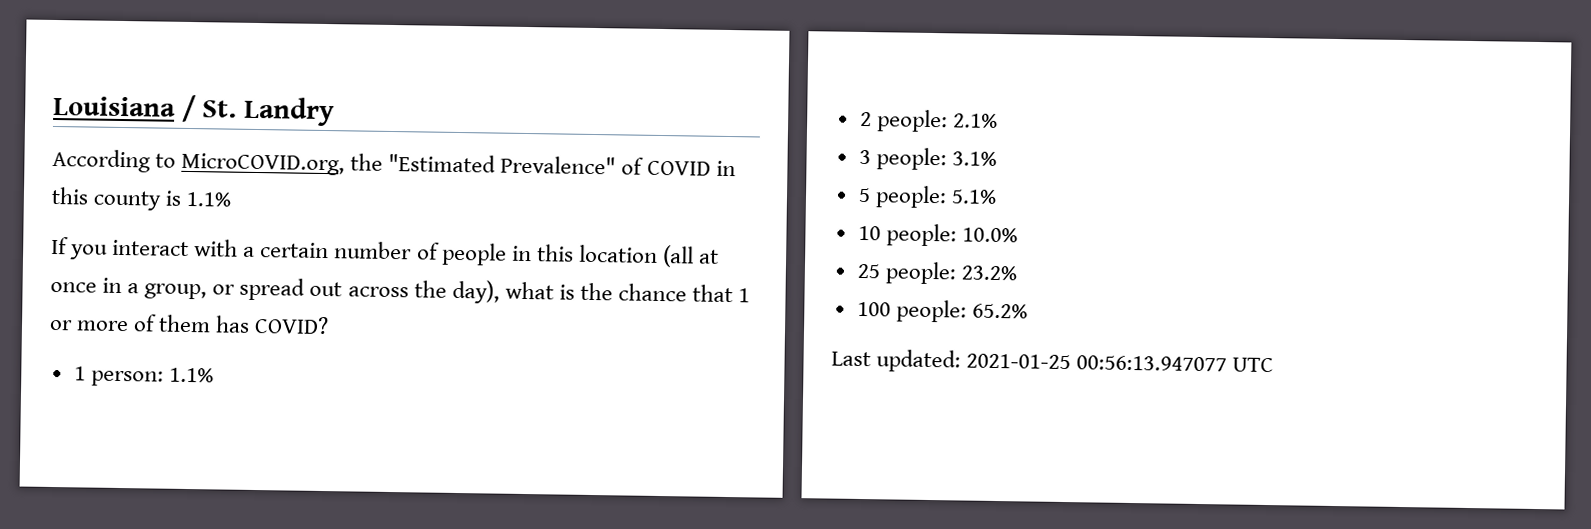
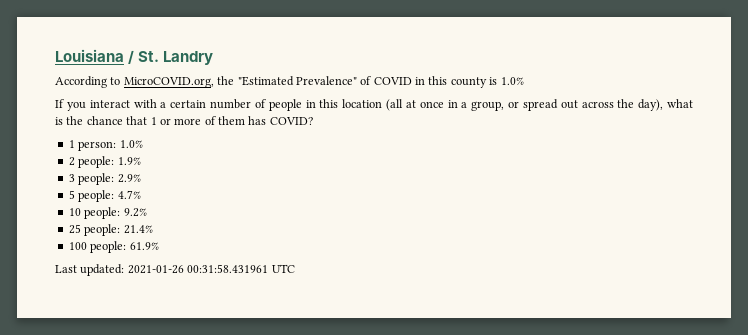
- According to MicroCOVID.org, the "Estimated Prevalence" of COVID in this county is 1.1%
+ According to MicroCOVID.org, the "Estimated Prevalence" of COVID in this county is 1.0%
- 1 person: 1.1%
+ 1 person: 1.0%
- 2 people: 2.1%
+ 2 people: 1.9%
- 3 people: 3.1%
+ 3 people: 2.9%
- 5 people: 5.1%
+ 5 people: 4.7%
- 10 people: 10.0%
+ 10 people: 9.2%
- 25 people: 23.2%
+ 25 people: 21.4%
- 100 people: 65.2%
+ 100 people: 61.9%
- Last updated: 2021-01-25 00:56:13.947077 UTC
+ Last updated: 2021-01-26 00:31:58.431961 UTC

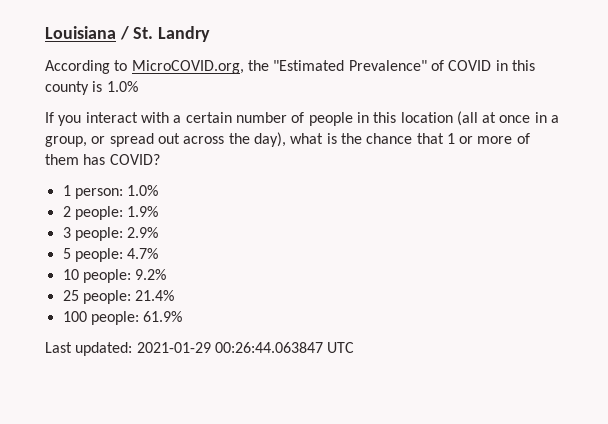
- Last updated: 2021-01-26 00:31:58.431961 UTC
+ Last updated: 2021-01-29 00:26:44.063847 UTC

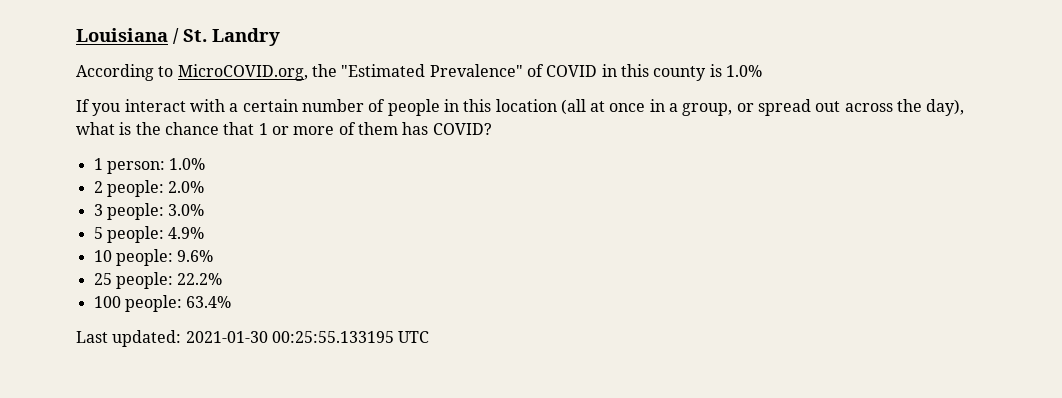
- 2 people: 1.9%
+ 2 people: 2.0%
- 3 people: 2.9%
+ 3 people: 3.0%
- 5 people: 4.7%
+ 5 people: 4.9%
- 10 people: 9.2%
+ 10 people: 9.6%
- 25 people: 21.4%
+ 25 people: 22.2%
- 100 people: 61.9%
+ 100 people: 63.4%
- Last updated: 2021-01-29 00:26:44.063847 UTC
+ Last updated: 2021-01-30 00:25:55.133195 UTC

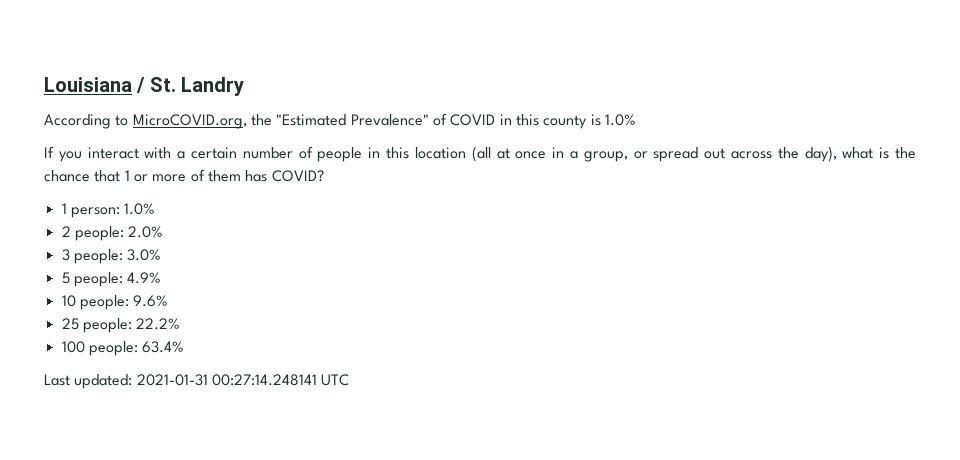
- Last updated: 2021-01-30 00:25:55.133195 UTC
+ Last updated: 2021-01-31 00:27:14.248141 UTC

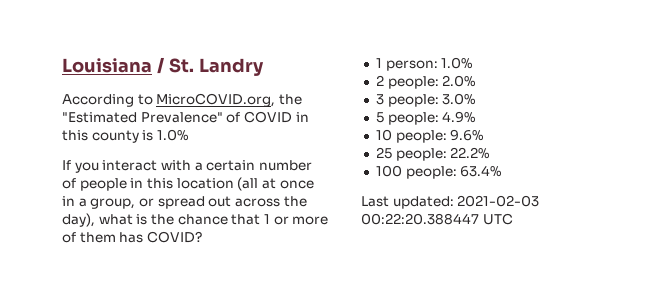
- Last updated: 2021-01-31 00:27:14.248141 UTC
+ Last updated: 2021-02-03 00:22:20.388447 UTC

